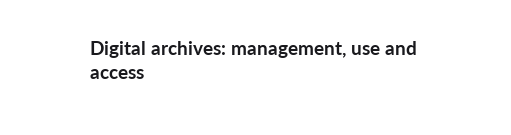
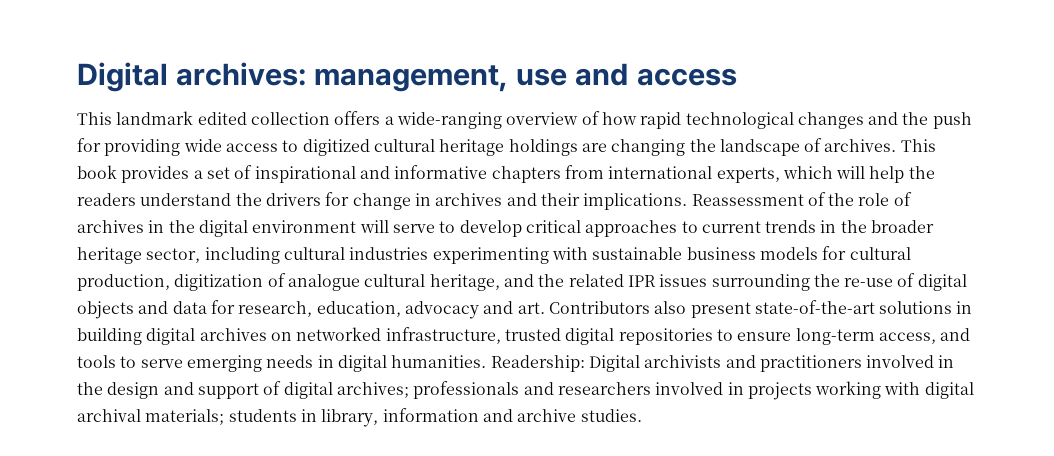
+ This landmark edited collection offers a wide-ranging overview of how rapid technological changes and the push for providing wide access to digitized cultural heritage holdings are changing the landscape of archives. This book provides a set of inspirational and informative chapters from international experts, which will help the readers understand the drivers for change in archives and their implications. Reassessment of the role of archives in the digital environment will serve to develop critical approaches to current trends in the broader heritage sector, including cultural industries experimenting with sustainable business models for cultural production, digitization of analogue cultural heritage, and the related IPR issues surrounding the re-use of digital objects and data for research, education, advocacy and art. Contributors also present state-of-the-art solutions in building digital archives on networked infrastructure, trusted digital repositories to ensure long-term access, and tools to serve emerging needs in digital humanities. Readership: Digital archivists and practitioners involved in the design and support of digital archives; professionals and researchers involved in projects working with digital archival materials; students in library, information and archive studies.

